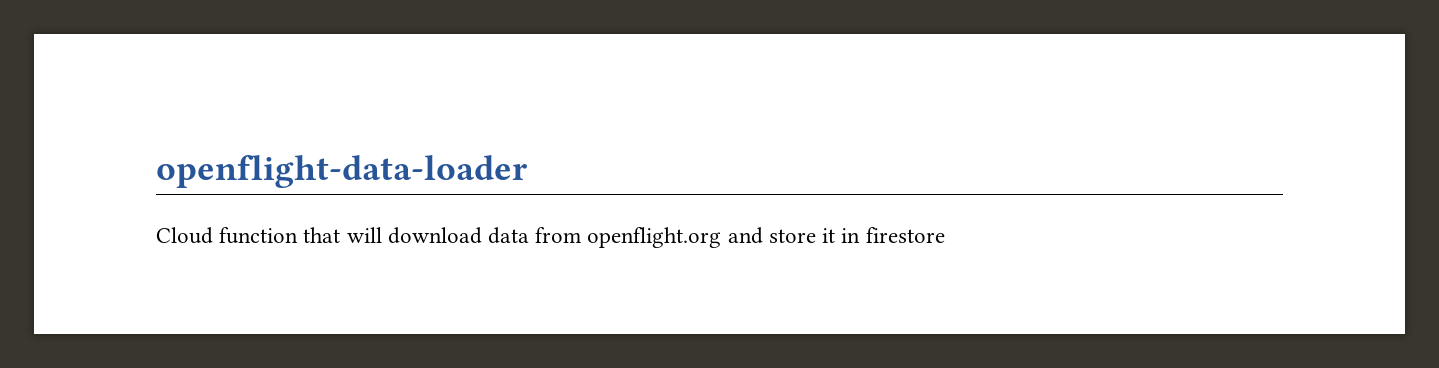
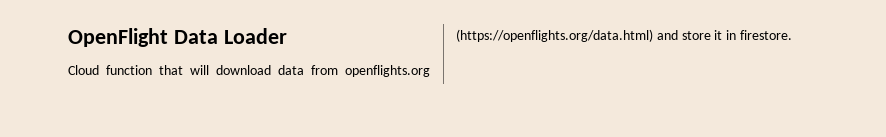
- openflight-data-loader
+ OpenFlight Data Loader
- Cloud function that will download data from openflight.org and store it in firestore
+ Cloud function that will download data from openflights.org (https://openflights.org/data.html) and store it in firestore.

